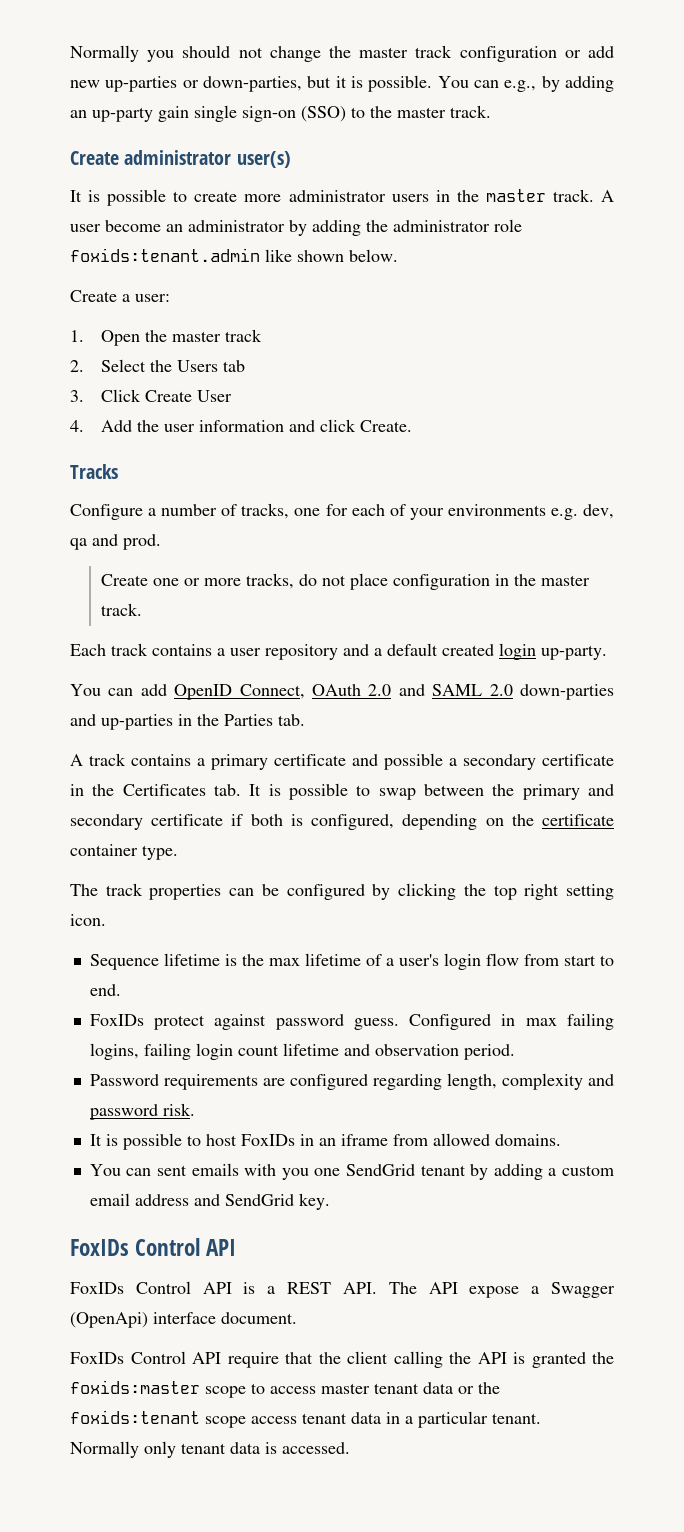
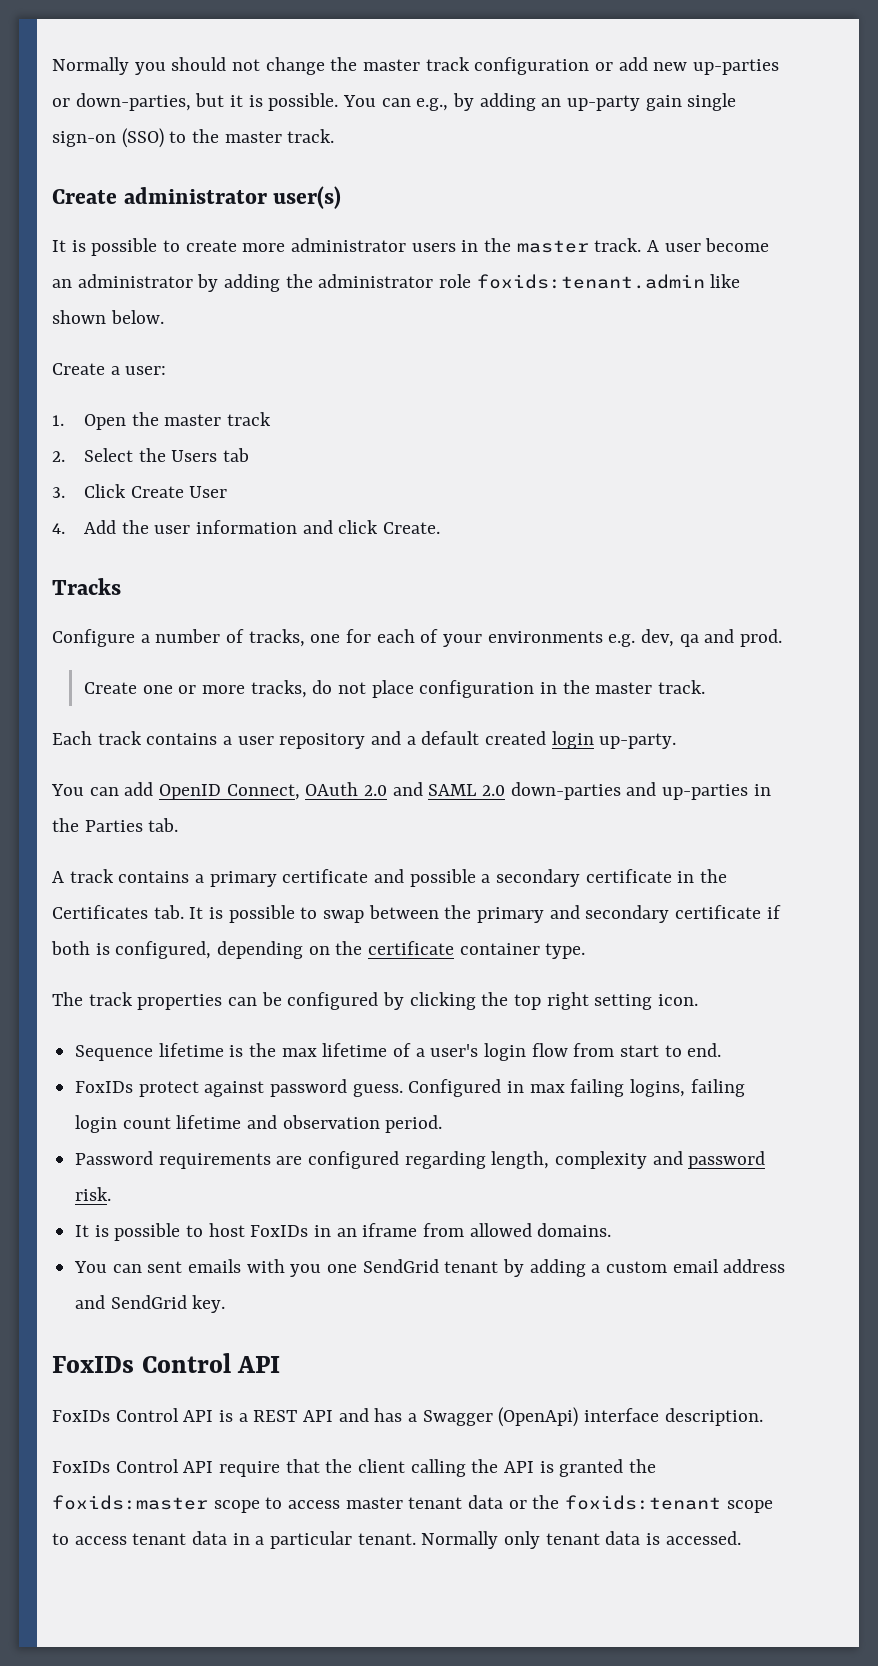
- FoxIDs Control API is a REST API. The API expose a Swagger (OpenApi) interface document.
+ FoxIDs Control API is a REST API and has a Swagger (OpenApi) interface description.
- FoxIDs Control API require that the client calling the API is granted the foxids:master scope to access master tenant data or the foxids:tenant scope access tenant data in a particular tenant.
+ FoxIDs Control API require that the client calling the API is granted the foxids:master scope to access master tenant data or the foxids:tenant scope to access tenant data in a particular tenant.

